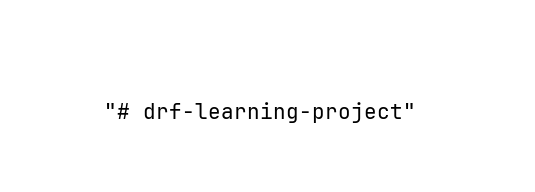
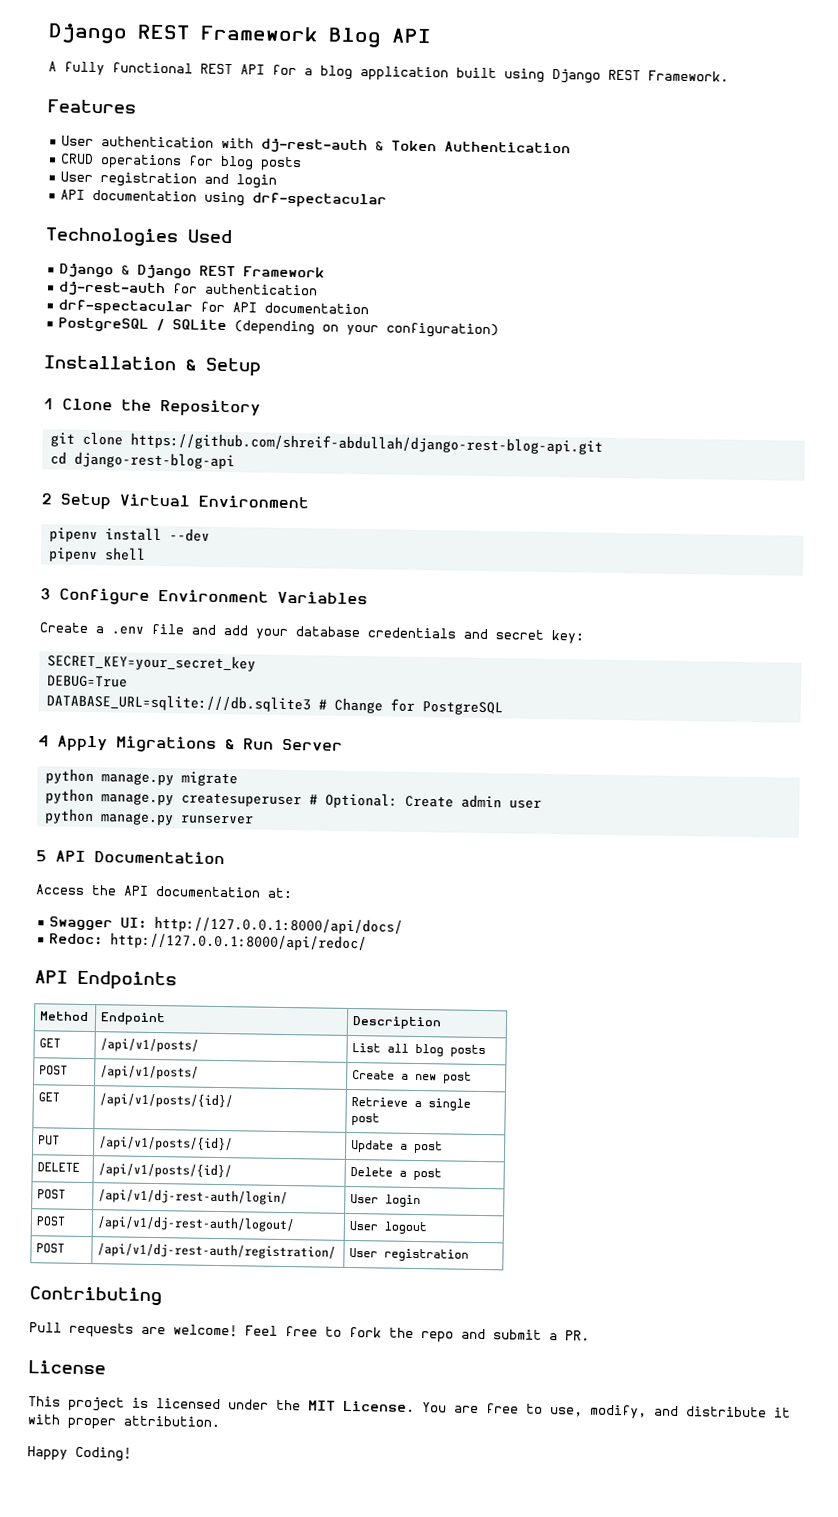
- "# drf-learning-project"
+ Django REST Framework Blog API
+ A fully functional REST API for a blog application built using Django REST Framework.
+ Features
+ User authentication with dj-rest-auth & Token Authentication
+ CRUD operations for blog posts
+ User registration and login
+ API documentation using drf-spectacular
+ Technologies Used
+ Django & Django REST Framework
+ dj-rest-auth for authentication
+ drf-spectacular for API documentation
+ PostgreSQL / SQLite (depending on your configuration)
+ Installation & Setup
+ 1 Clone the Repository
+ git clone https://github.com/shreif-abdullah/django-rest-blog-api.git
+ cd django-rest-blog-api
+ 2 Setup Virtual Environment
+ pipenv install --dev
+ pipenv shell
+ 3 Configure Environment Variables
+ Create a .env file and add your database credentials and secret key:
+ SECRET_KEY=your_secret_key
+ DEBUG=True
+ DATABASE_URL=sqlite:///db.sqlite3 # Change for PostgreSQL
+ 4 Apply Migrations & Run Server
+ python manage.py migrate
+ python manage.py createsuperuser # Optional: Create admin user
+ python manage.py runserver
+ 5 API Documentation
+ Access the API documentation at:
+ Swagger UI: http://127.0.0.1:8000/api/docs/
+ Redoc: http://127.0.0.1:8000/api/redoc/
+ API Endpoints
+ Method | Endpoint | Description
+ GET | /api/v1/posts/ | List all blog posts
+ POST | /api/v1/posts/ | Create a new post
+ GET | /api/v1/posts/{id}/ | Retrieve a single post
+ PUT | /api/v1/posts/{id}/ | Update a post
+ DELETE | /api/v1/posts/{id}/ | Delete a post
+ POST | /api/v1/dj-rest-auth/login/ | User login
+ POST | /api/v1/dj-rest-auth/logout/ | User logout
+ POST | /api/v1/dj-rest-auth/registration/ | User registration
+ Contributing
+ Pull requests are welcome! Feel free to fork the repo and submit a PR.
+ License
+ This project is licensed under the MIT License. You are free to use, modify, and distribute it with proper attribution.
+ Happy Coding!

